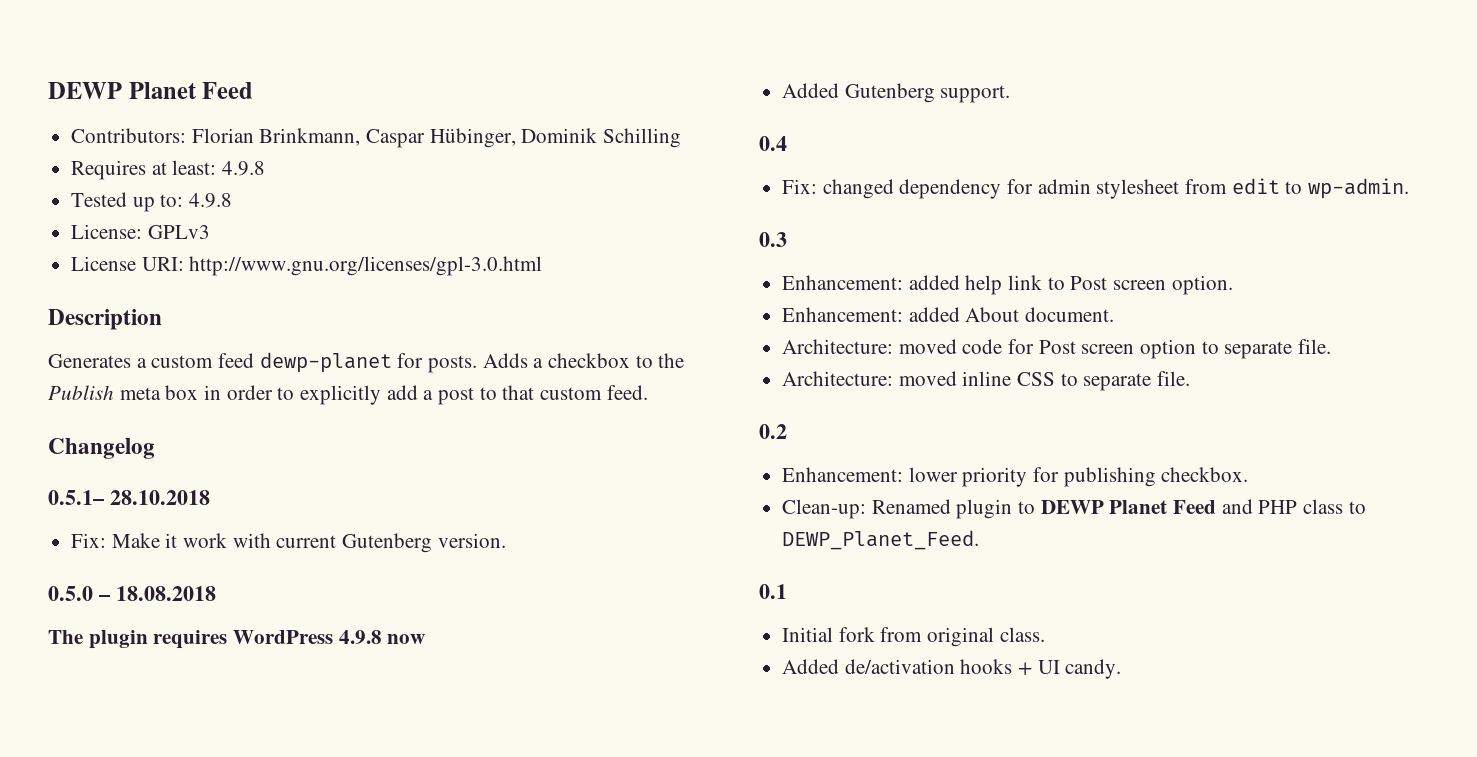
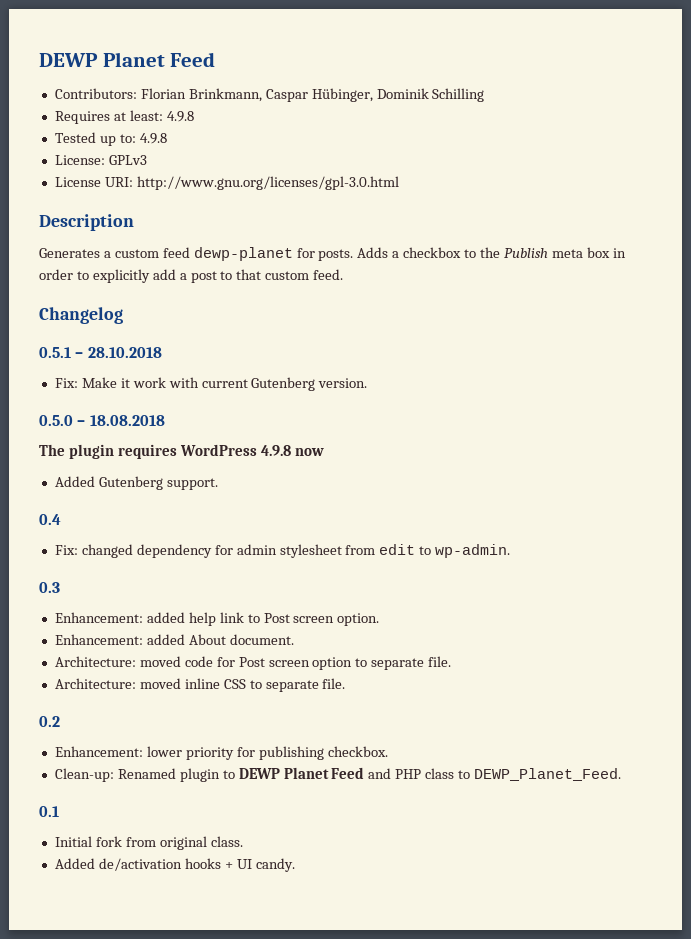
- 0.5.1– 28.10.2018
+ 0.5.1 – 28.10.2018

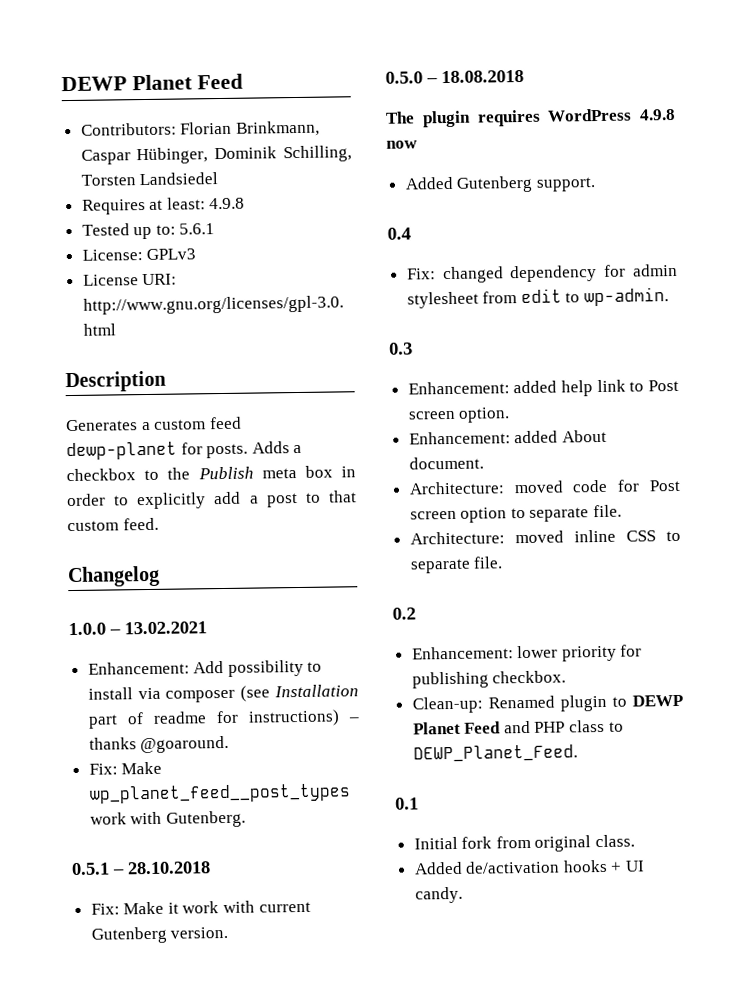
- Contributors: Florian Brinkmann, Caspar Hübinger, Dominik Schilling
+ Contributors: Florian Brinkmann, Caspar Hübinger, Dominik Schilling, Torsten Landsiedel
- Tested up to: 4.9.8
+ Tested up to: 5.6.1
+ 1.0.0 – 13.02.2021
+ Enhancement: Add possibility to install via composer (see Installation part of readme for instructions) – thanks @goaround.
+ Fix: Make wp_planet_feed__post_types work with Gutenberg.

